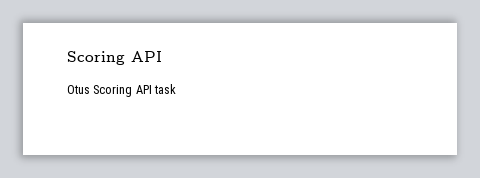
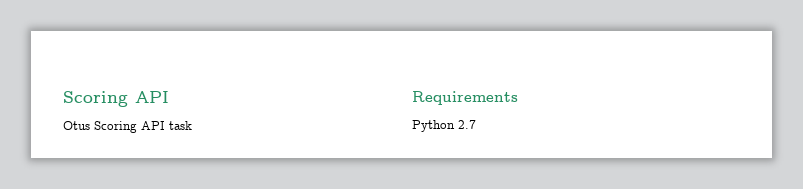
+ Requirements
+ Python 2.7

